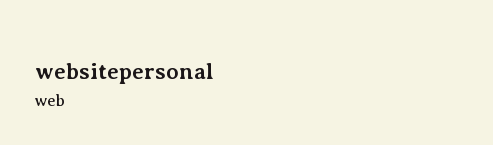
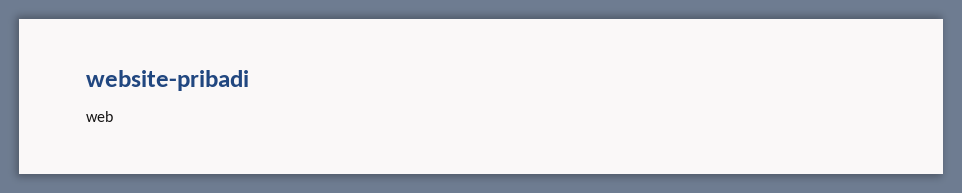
- websitepersonal
+ website-pribadi

